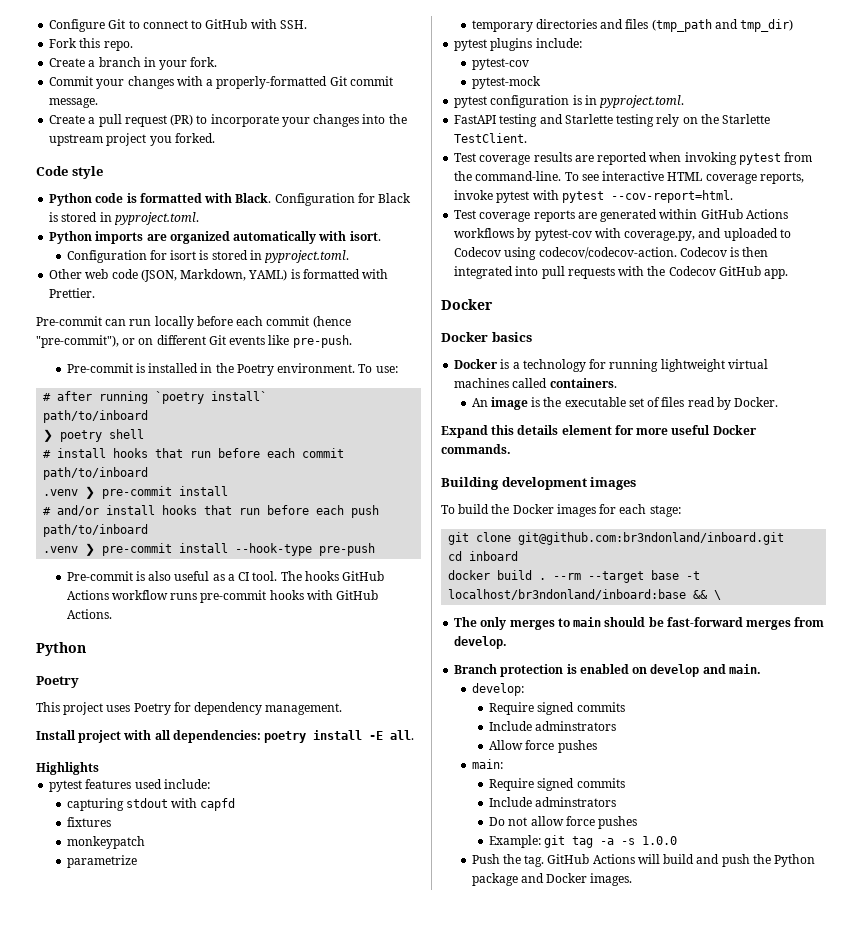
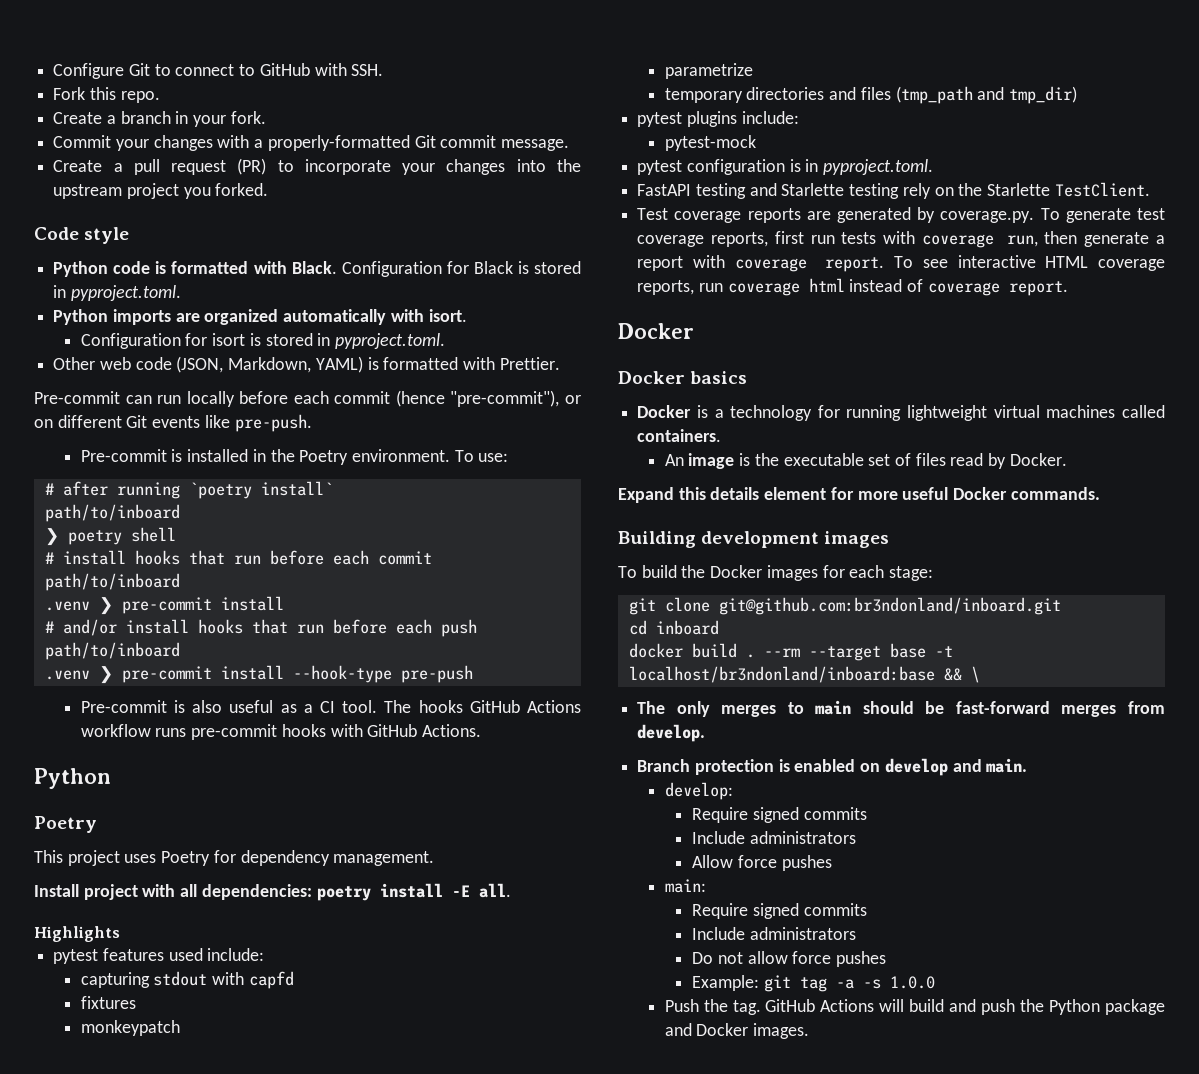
  pytest plugins include:
- pytest-cov
- Test coverage results are reported when invoking pytest from the command-line.
+ Test coverage reports are generated by coverage.py. To generate test coverage reports, first run tests with coverage run, then generate a report with coverage report.
- To see interactive HTML coverage reports, invoke pytest with pytest --cov-report=html.
- Test coverage reports are generated within GitHub Actions workflows by pytest-cov with coverage.py, and uploaded to Codecov using codecov/codecov-action. Codecov is then integrated into pull requests with the Codecov GitHub app.
+ To see interactive HTML coverage reports, run coverage html instead of coverage report.
  develop:
  Require signed commits
- Include adminstrators
+ Include administrators
  main:
  Require signed commits
- Include adminstrators
+ Include administrators

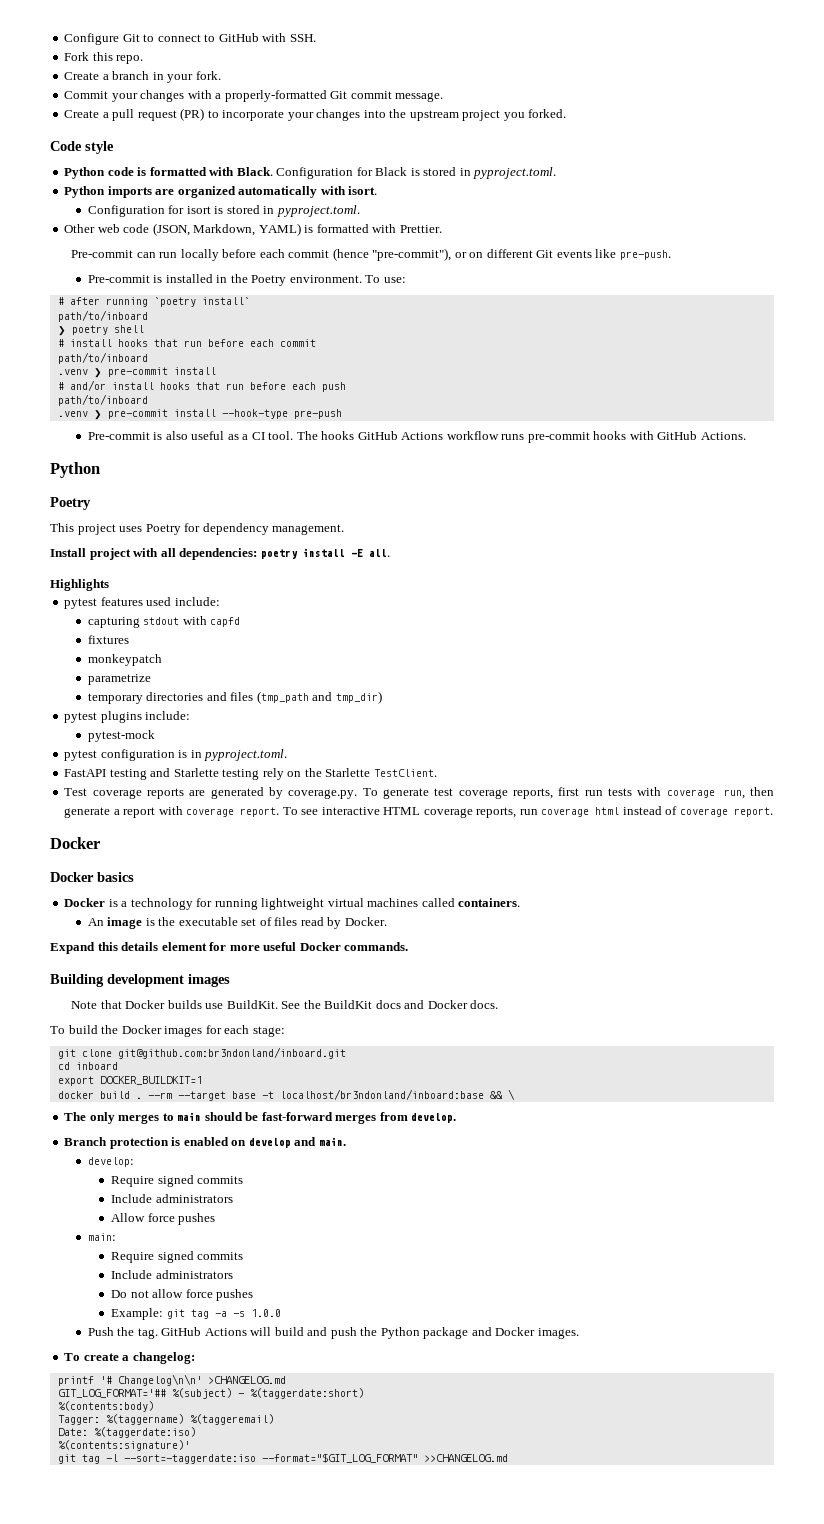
+ Note that Docker builds use BuildKit. See the BuildKit docs and Docker docs.
+ export DOCKER_BUILDKIT=1
+ To create a changelog:
+ printf '# Changelog\n\n' >CHANGELOG.md
+ GIT_LOG_FORMAT='## %(subject) - %(taggerdate:short)
+ %(contents:body)
+ Tagger: %(taggername) %(taggeremail)
+ Date: %(taggerdate:iso)
+ %(contents:signature)'
+ git tag -l --sort=-taggerdate:iso --format="$GIT_LOG_FORMAT" >>CHANGELOG.md

